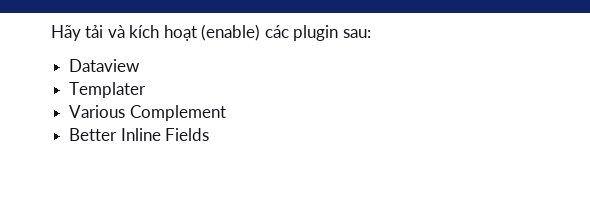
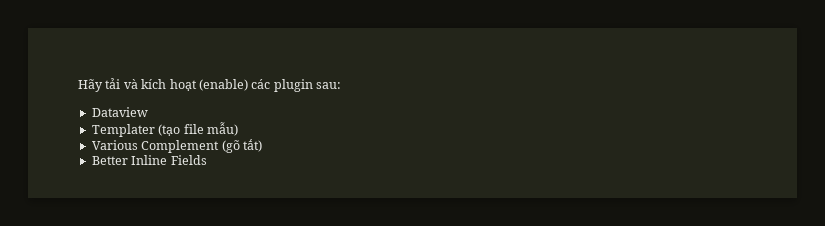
- Templater
+ Templater (tạo file mẫu)
- Various Complement
+ Various Complement (gõ tắt)

